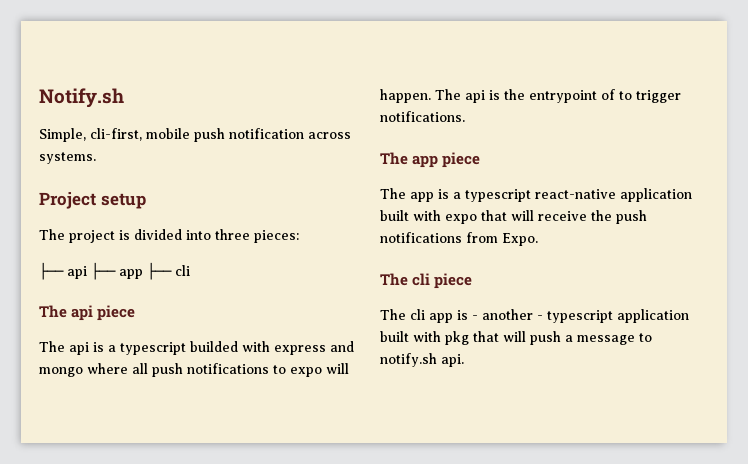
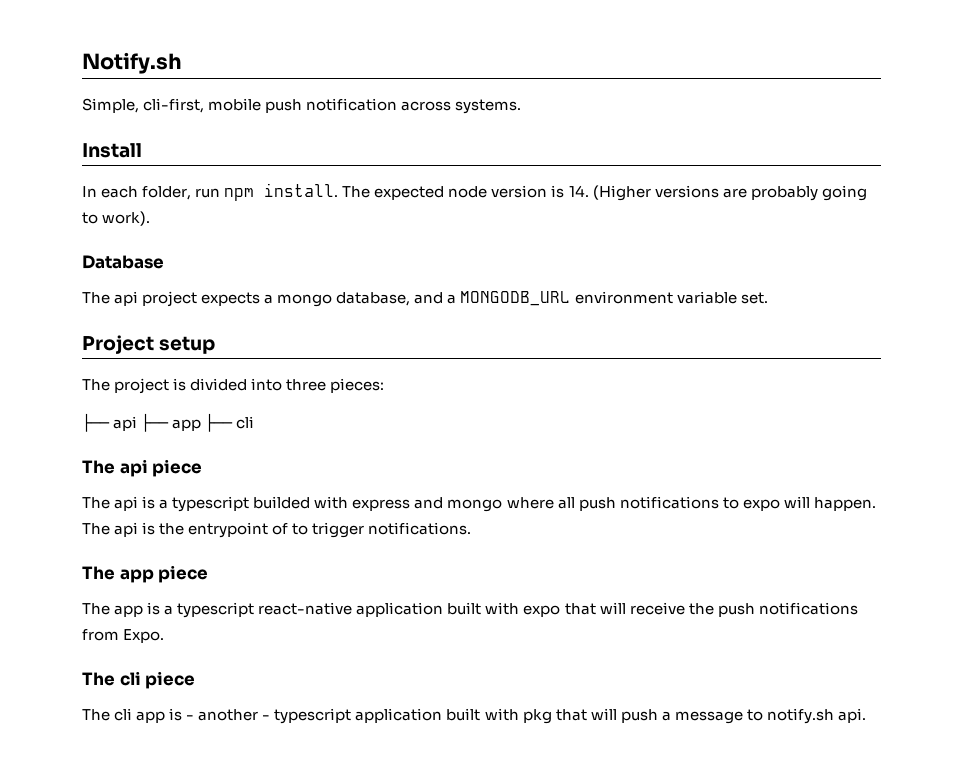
+ Install
+ In each folder, run npm install. The expected node version is 14. (Higher versions are probably going to work).
+ Database
+ The api project expects a mongo database, and a MONGODB_URL environment variable set.

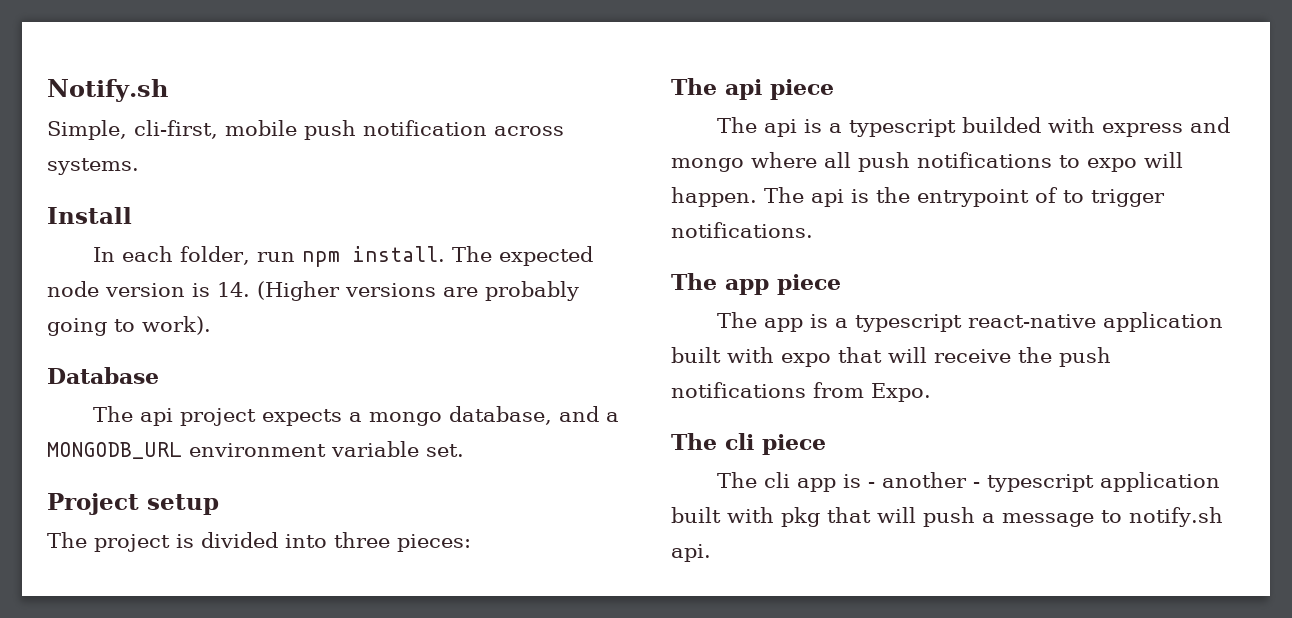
- ├── api ├── app ├── cli

